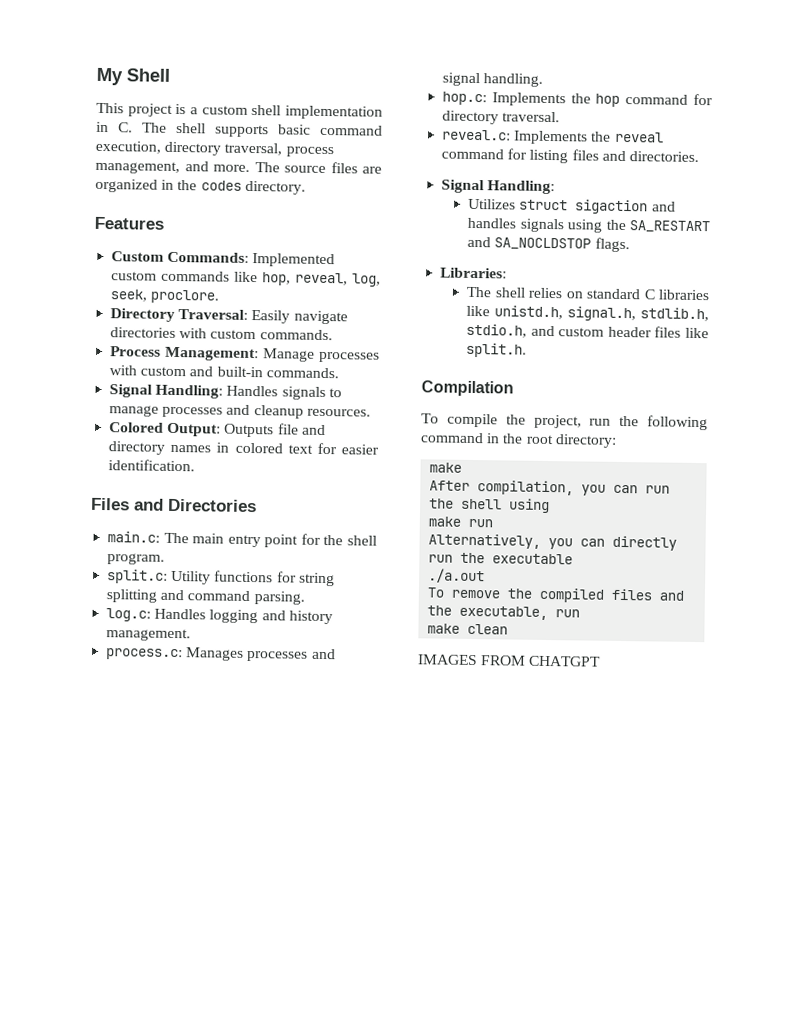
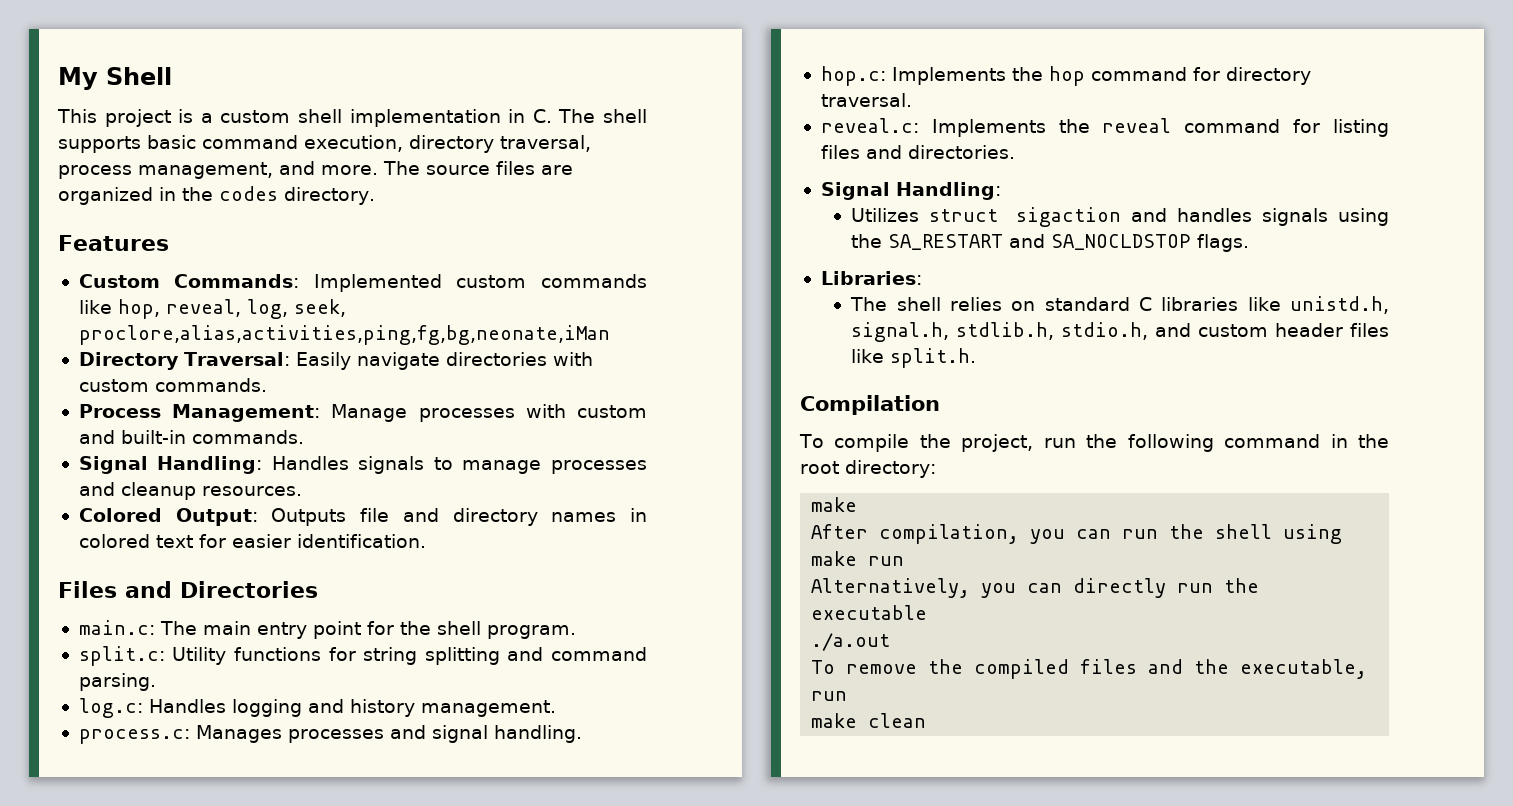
- Custom Commands: Implemented custom commands like hop, reveal, log, seek, proclore.
+ Custom Commands: Implemented custom commands like hop, reveal, log, seek, proclore,alias,activities,ping,fg,bg,neonate,iMan
- IMAGES FROM CHATGPT

